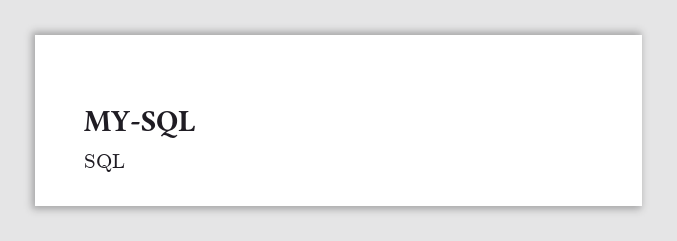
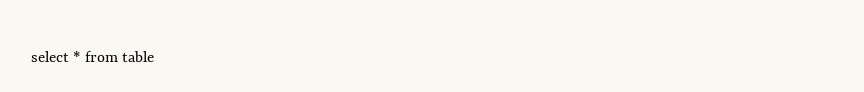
- MY-SQL
- SQL
+ select * from table

